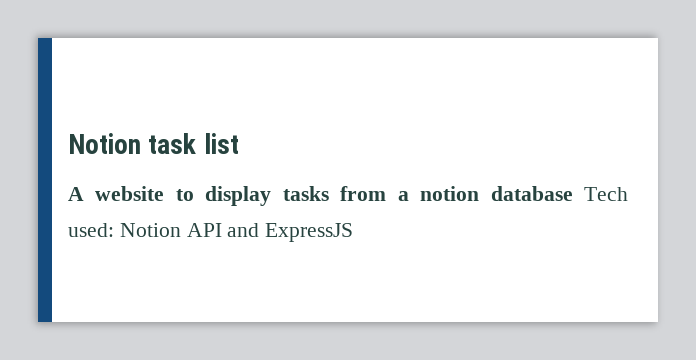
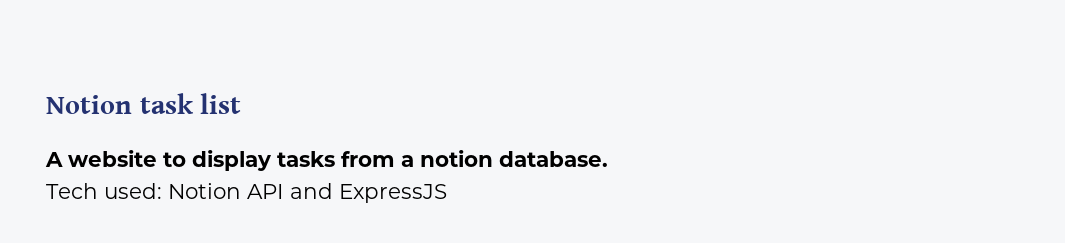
- A website to display tasks from a notion database Tech used: Notion API and ExpressJS
+ A website to display tasks from a notion database.
+ Tech used: Notion API and ExpressJS

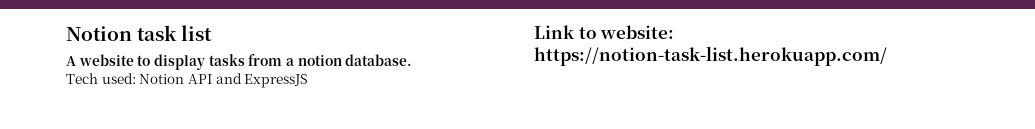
+ Link to website: https://notion-task-list.herokuapp.com/

